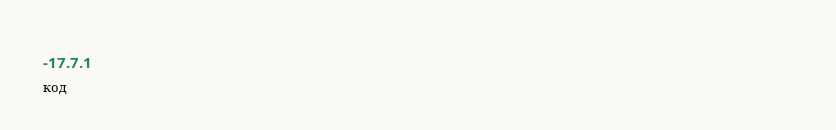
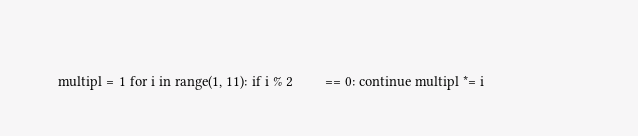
- -17.7.1
- код
+ multipl = 1 for i in range(1, 11): if i % 2 == 0: continue multipl *= i

